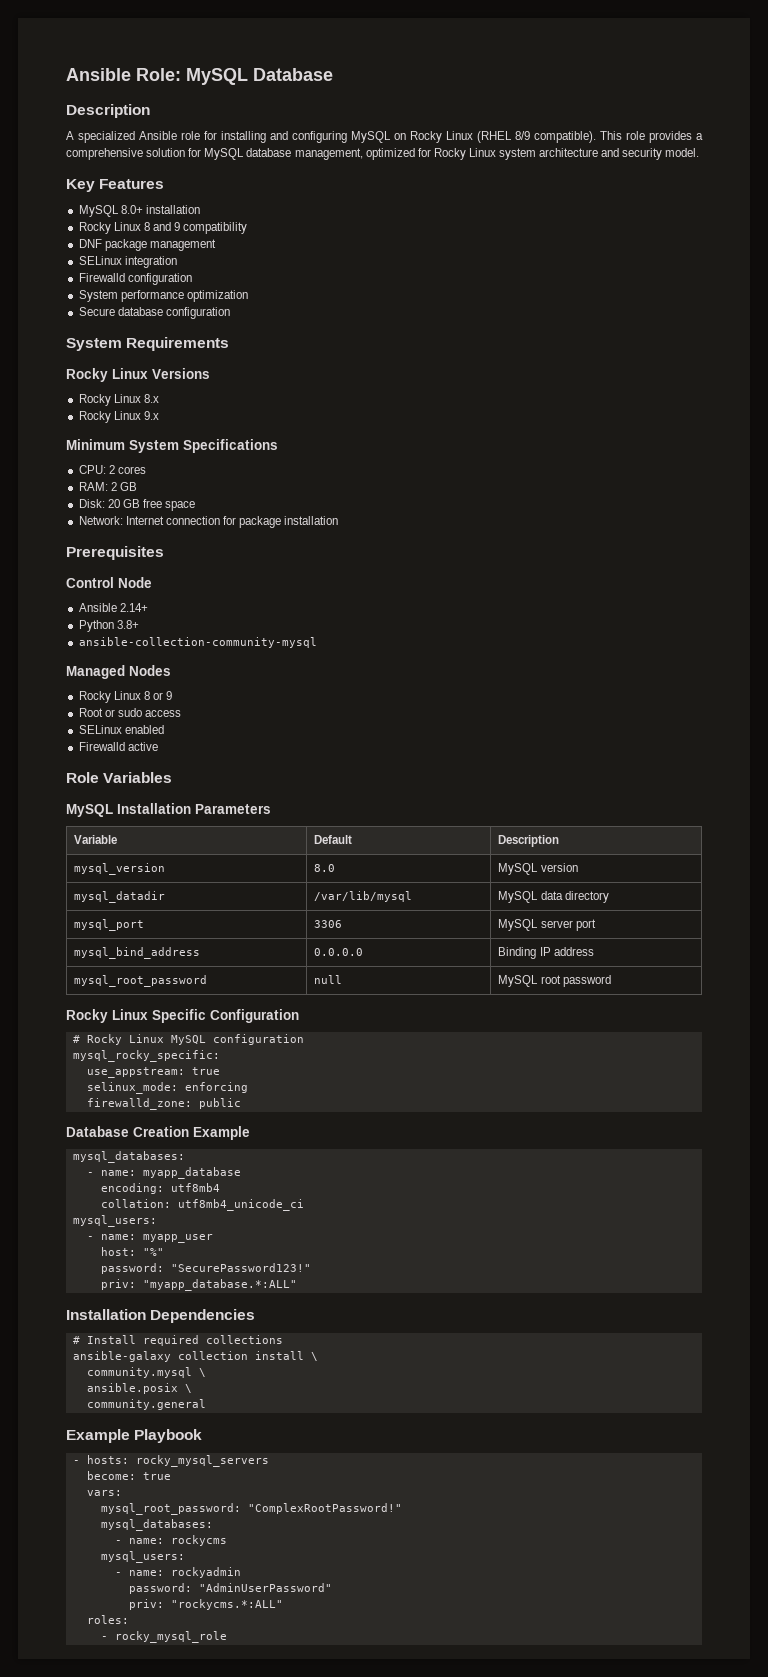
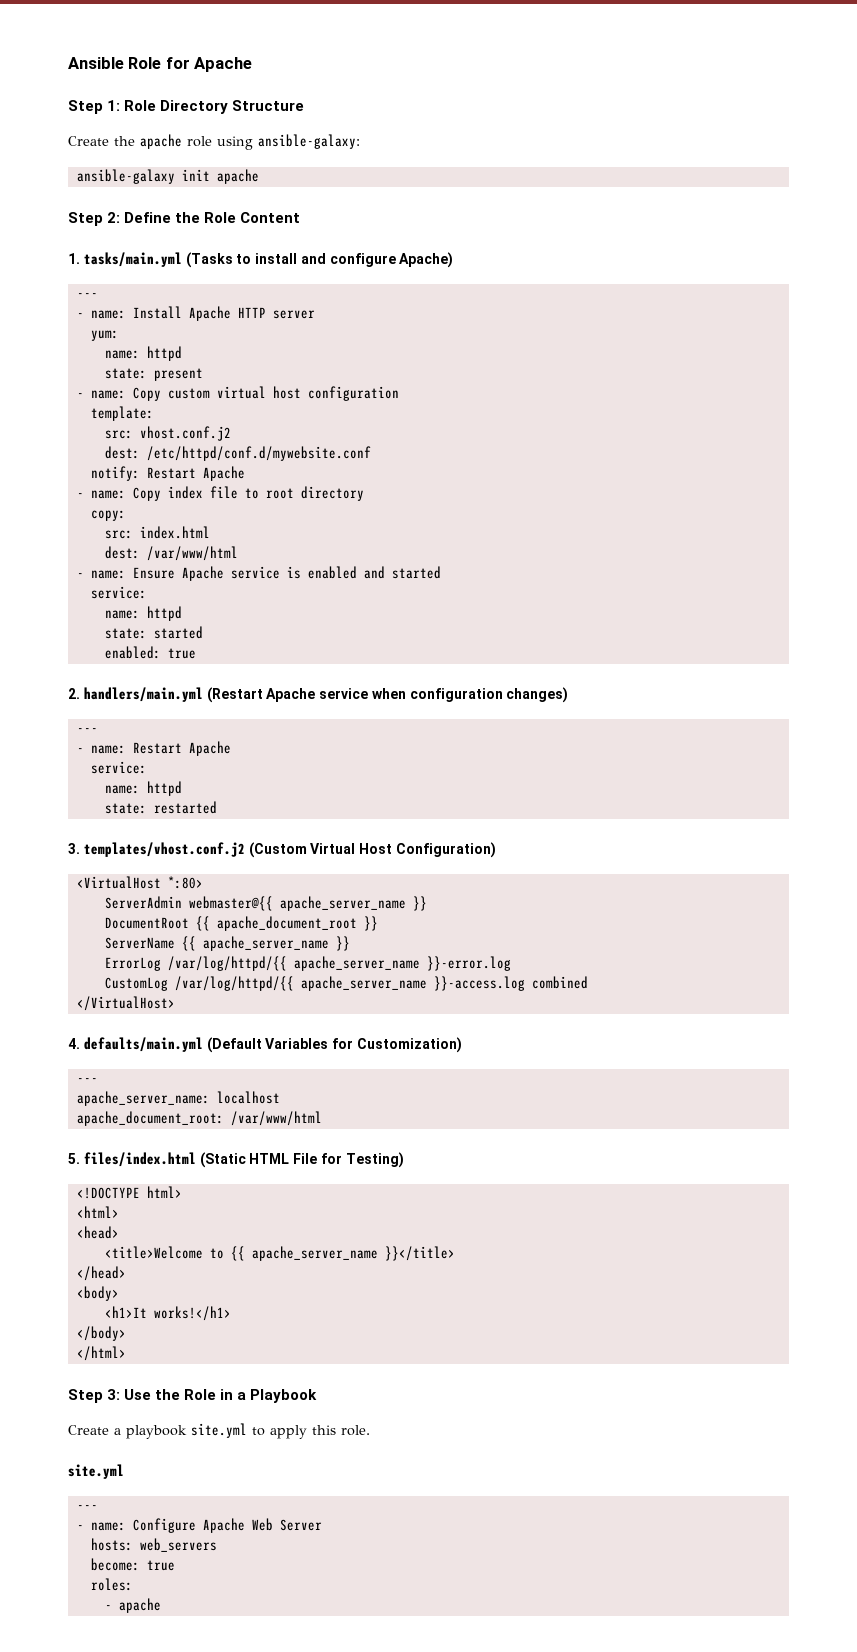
- Ansible Role: MySQL Database
- Description
- A specialized Ansible role for installing and configuring MySQL on Rocky Linux (RHEL 8/9 compatible). This role provides a comprehensive solution for MySQL database management, optimized for Rocky Linux system architecture and security model.
- Key Features
- MySQL 8.0+ installation
- Rocky Linux 8 and 9 compatibility
- DNF package management
- SELinux integration
- Firewalld configuration
- System performance optimization
- Secure database configuration
- System Requirements
- Rocky Linux Versions
- Rocky Linux 8.x
- Rocky Linux 9.x
- Minimum System Specifications
- CPU: 2 cores
- RAM: 2 GB
- Disk: 20 GB free space
- Network: Internet connection for package installation
- Prerequisites
- Control Node
- Ansible 2.14+
- Python 3.8+
- ansible-collection-community-mysql
- Managed Nodes
- Rocky Linux 8 or 9
- Root or sudo access
- SELinux enabled
- Firewalld active
- Role Variables
- MySQL Installation Parameters
- Variable | Default | Description
- mysql_version | 8.0 | MySQL version
- mysql_datadir | /var/lib/mysql | MySQL data directory
- mysql_port | 3306 | MySQL server port
- mysql_bind_address | 0.0.0.0 | Binding IP address
- mysql_root_password | null | MySQL root password
- Rocky Linux Specific Configuration
- # Rocky Linux MySQL configuration
- mysql_rocky_specific:
- use_appstream: true
- selinux_mode: enforcing
- firewalld_zone: public
- Database Creation Example
- mysql_databases:
- - name: myapp_database
- encoding: utf8mb4
- collation: utf8mb4_unicode_ci
- mysql_users:
- - name: myapp_user
- host: "%"
- password: "SecurePassword123!"
- priv: "myapp_database.*:ALL"
- Installation Dependencies
- # Install required collections
- ansible-galaxy collection install \
- community.mysql \
- ansible.posix \
- community.general
- Example Playbook
- - hosts: rocky_mysql_servers
+ Ansible Role for Apache
+ Step 1: Role Directory Structure
+ Create the apache role using ansible-galaxy:
+ ansible-galaxy init apache
+ Step 2: Define the Role Content
+ 1. tasks/main.yml (Tasks to install and configure Apache)
+ ---
+ - name: Install Apache HTTP server
+ yum:
+ name: httpd
+ state: present
+ - name: Copy custom virtual host configuration
+ template:
+ src: vhost.conf.j2
+ dest: /etc/httpd/conf.d/mywebsite.conf
+ notify: Restart Apache
+ - name: Copy index file to root directory
+ copy:
+ src: index.html
+ dest: /var/www/html
+ - name: Ensure Apache service is enabled and started
+ service:
+ name: httpd
+ state: started
+ enabled: true
+ 2. handlers/main.yml (Restart Apache service when configuration changes)
+ ---
+ - name: Restart Apache
+ service:
+ name: httpd
+ state: restarted
+ 3. templates/vhost.conf.j2 (Custom Virtual Host Configuration)
+ <VirtualHost *:80>
+ ServerAdmin webmaster@{{ apache_server_name }}
+ DocumentRoot {{ apache_document_root }}
+ ServerName {{ apache_server_name }}
+ ErrorLog /var/log/httpd/{{ apache_server_name }}-error.log
+ CustomLog /var/log/httpd/{{ apache_server_name }}-access.log combined
+ </VirtualHost>
+ 4. defaults/main.yml (Default Variables for Customization)
+ ---
+ apache_server_name: localhost
+ apache_document_root: /var/www/html
+ 5. files/index.html (Static HTML File for Testing)
+ <!DOCTYPE html>
+ <html>
+ <head>
+ <title>Welcome to {{ apache_server_name }}</title>
+ </head>
+ <body>
+ <h1>It works!</h1>
+ </body>
+ </html>
+ Step 3: Use the Role in a Playbook
+ Create a playbook site.yml to apply this role.
+ site.yml
+ ---
+ - name: Configure Apache Web Server
+ hosts: web_servers
  become: true
- vars:
- mysql_root_password: "ComplexRootPassword!"
- mysql_databases:
- - name: rockycms
- mysql_users:
- - name: rockyadmin
- password: "AdminUserPassword"
- priv: "rockycms.*:ALL"
- - rocky_mysql_role
+ - apache

